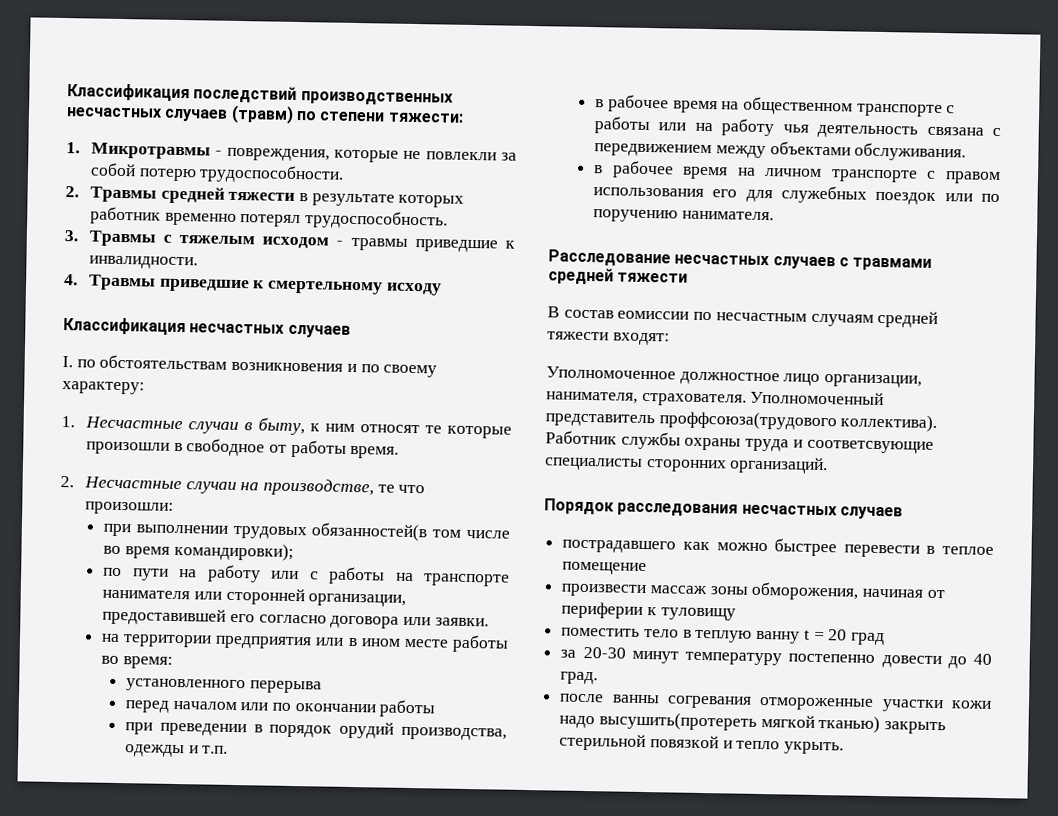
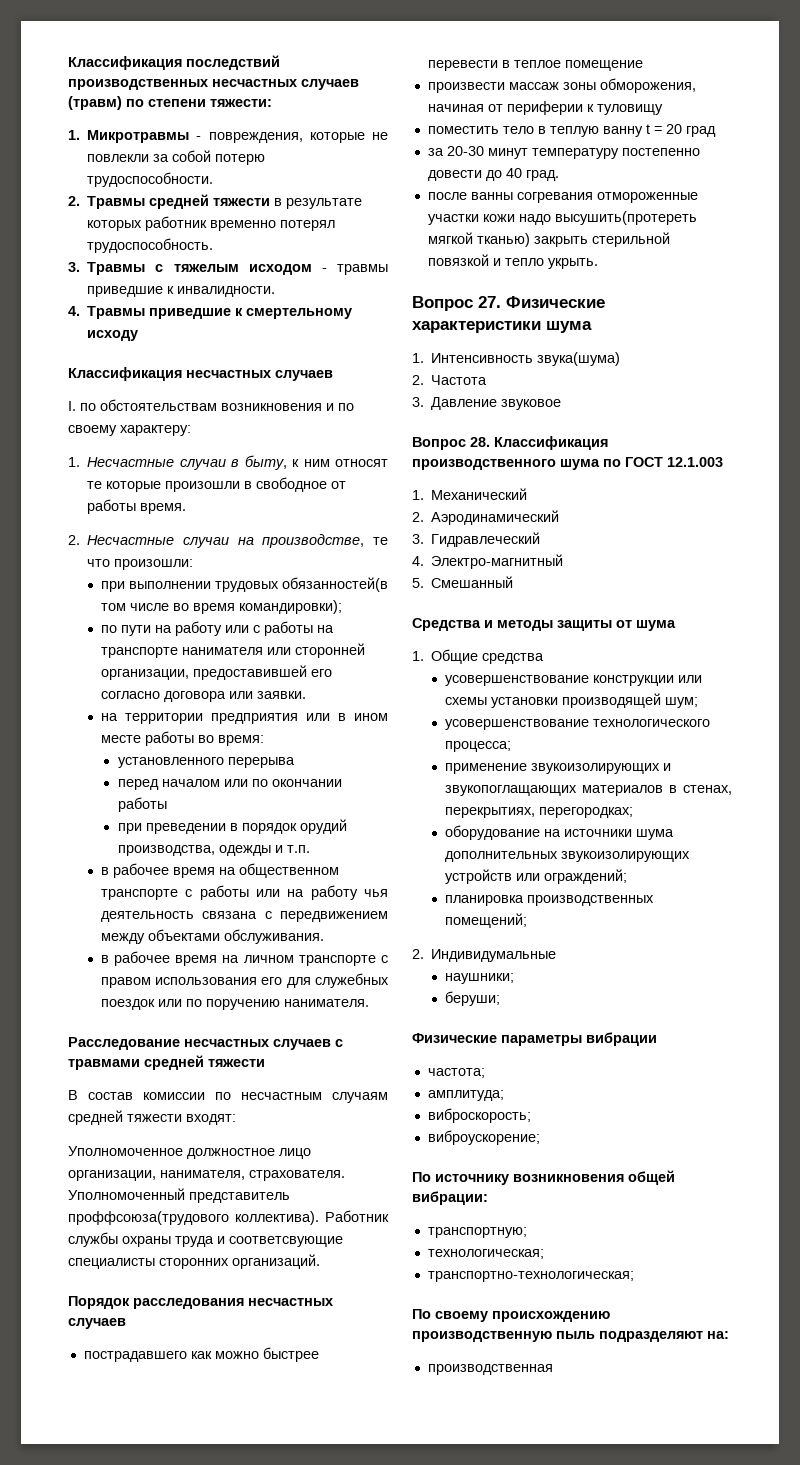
- В состав еомиссии по несчастным случаям средней тяжести входят:
+ В состав комиссии по несчастным случаям средней тяжести входят:
+ Вопрос 27. Физические характеристики шума
+ 1. Интенсивность звука(шума)
+ 2. Частота
+ 3. Давление звуковое
+ Вопрос 28. Классификация производственного шума по ГОСТ 12.1.003
+ 1. Механический
+ 2. Аэродинамический
+ 3. Гидравлеческий
+ 4. Электро-магнитный
+ 5. Смешанный
+ Средства и методы защиты от шума
+ 1. Общие средства
+ усовершенствование конструкции или схемы установки производящей шум;
+ усовершенствование технологического процесса;
+ применение звукоизолирующих и звукопоглащающих материалов в стенах, перекрытиях, перегородках;
+ оборудование на источники шума дополнительных звукоизолирующих устройств или ограждений;
+ планировка производственных помещений;
+ 2. Индивидумальные
+ наушники;
+ беруши;
+ Физические параметры вибрации
+ частота;
+ амплитуда;
+ виброскорость;
+ виброускорение;
+ По источнику возникновения общей вибрации:
+ транспортную;
+ технологическая;
+ транспортно-технологическая;
+ По своему происхождению производственную пыль подразделяют на:
+ производственная

